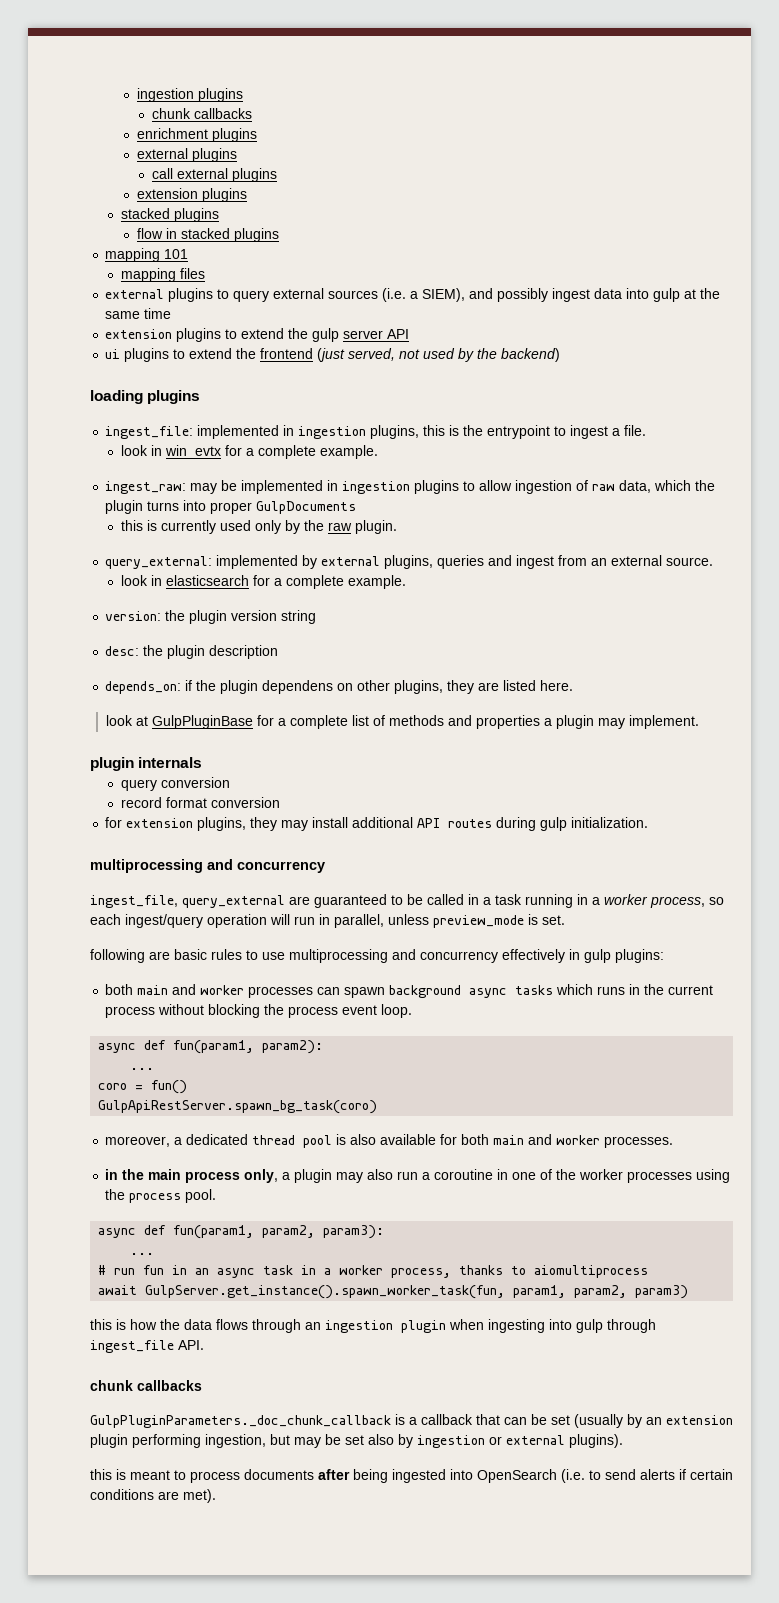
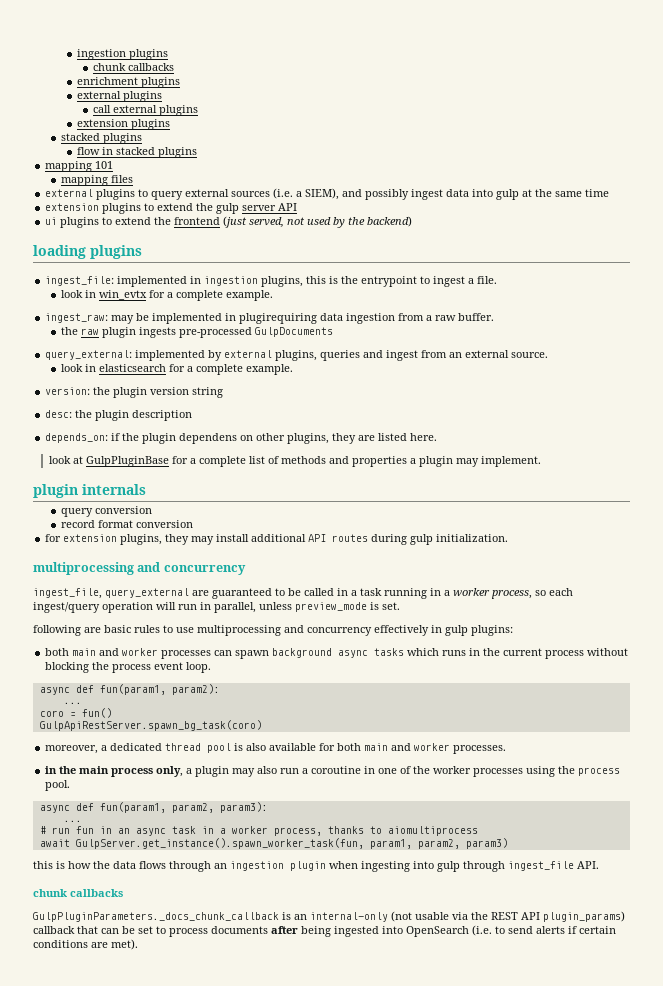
- ingest_raw: may be implemented in ingestion plugins to allow ingestion of raw data, which the plugin turns into proper GulpDocuments
- this is currently used only by the raw plugin.
+ ingest_raw: may be implemented in plugirequiring data ingestion from a raw buffer.
+ the raw plugin ingests pre-processed GulpDocuments
- GulpPluginParameters._doc_chunk_callback is a callback that can be set (usually by an extension plugin performing ingestion, but may be set also by ingestion or external plugins).
- this is meant to process documents after being ingested into OpenSearch (i.e. to send alerts if certain conditions are met).
+ GulpPluginParameters._docs_chunk_callback is an internal-only (not usable via the REST API plugin_params) callback that can be set to process documents after being ingested into OpenSearch (i.e. to send alerts if certain conditions are met).

